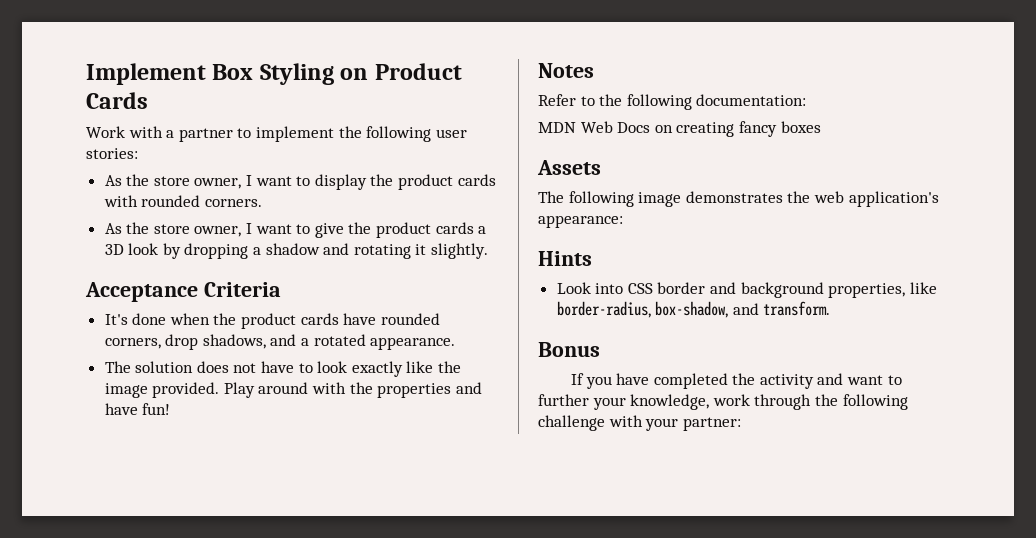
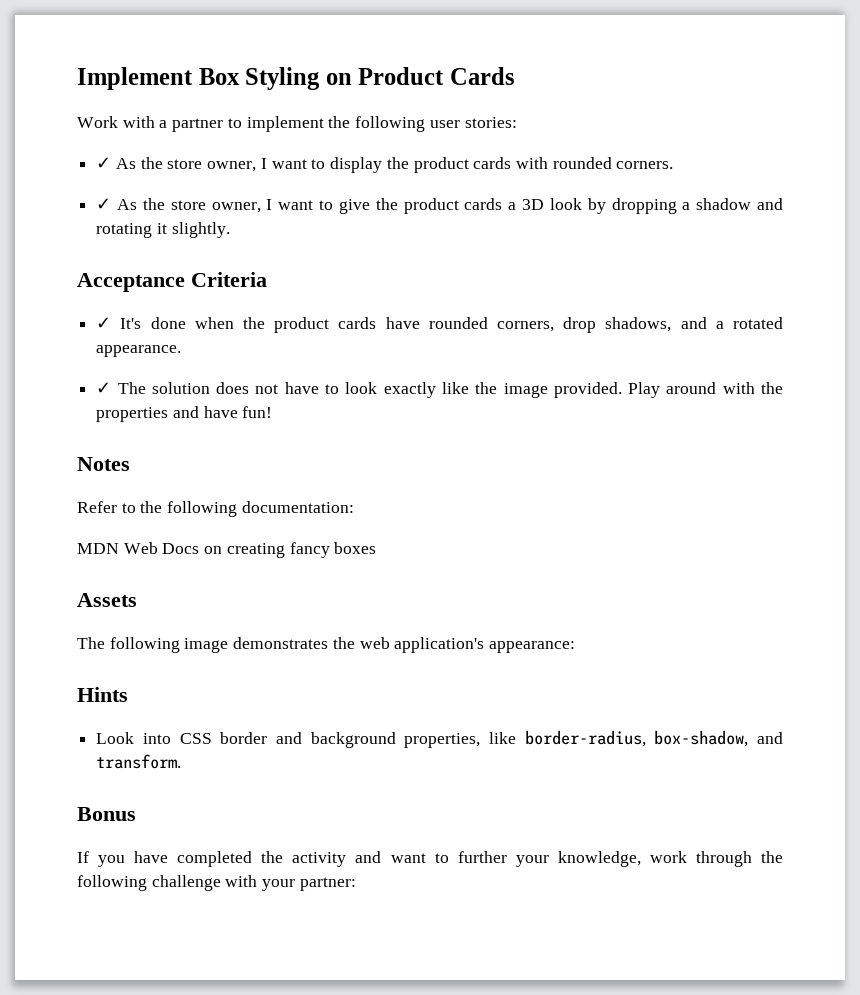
- As the store owner, I want to display the product cards with rounded corners.
+ ✓ As the store owner, I want to display the product cards with rounded corners.
- As the store owner, I want to give the product cards a 3D look by dropping a shadow and rotating it slightly.
+ ✓ As the store owner, I want to give the product cards a 3D look by dropping a shadow and rotating it slightly.
- It's done when the product cards have rounded corners, drop shadows, and a rotated appearance.
+ ✓ It's done when the product cards have rounded corners, drop shadows, and a rotated appearance.
- The solution does not have to look exactly like the image provided.
+ ✓ The solution does not have to look exactly like the image provided.

